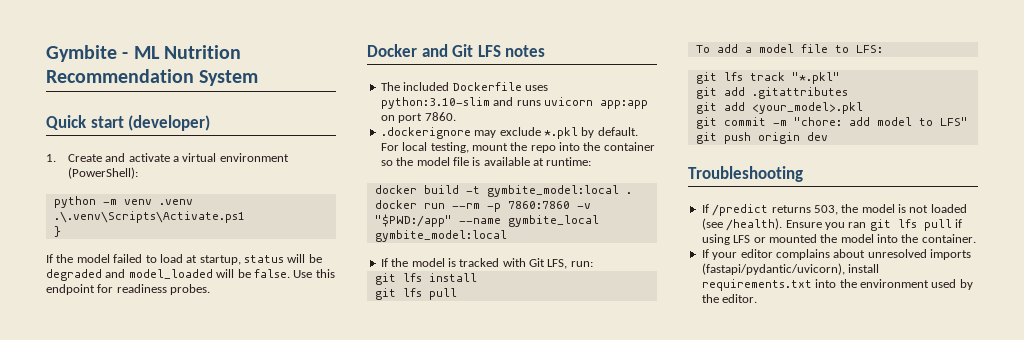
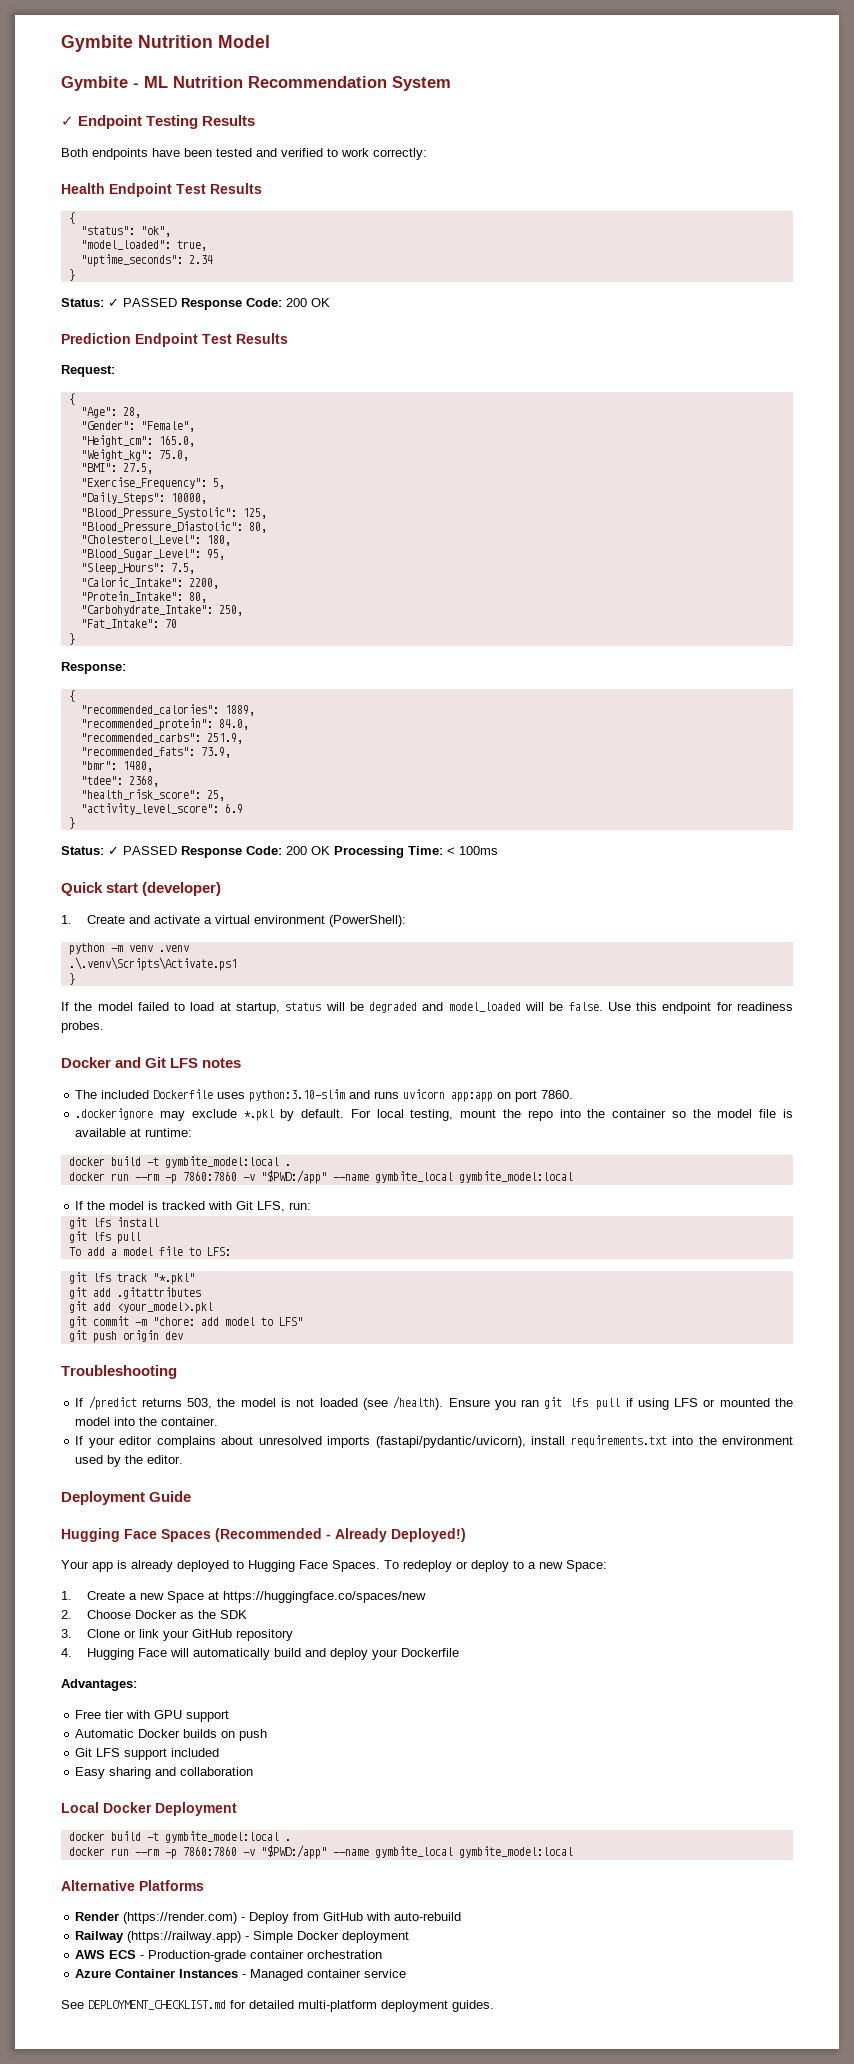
+ Gymbite Nutrition Model
+ ✓ Endpoint Testing Results
+ Both endpoints have been tested and verified to work correctly:
+ Health Endpoint Test Results
+ {
+ "status": "ok",
+ "model_loaded": true,
+ "uptime_seconds": 2.34
+ }
+ Status: ✓ PASSED Response Code: 200 OK
+ Prediction Endpoint Test Results
+ Request:
+ {
+ "Age": 28,
+ "Gender": "Female",
+ "Height_cm": 165.0,
+ "Weight_kg": 75.0,
+ "BMI": 27.5,
+ "Exercise_Frequency": 5,
+ "Daily_Steps": 10000,
+ "Blood_Pressure_Systolic": 125,
+ "Blood_Pressure_Diastolic": 80,
+ "Cholesterol_Level": 180,
+ "Blood_Sugar_Level": 95,
+ "Sleep_Hours": 7.5,
+ "Caloric_Intake": 2200,
+ "Protein_Intake": 80,
+ "Carbohydrate_Intake": 250,
+ "Fat_Intake": 70
+ }
+ Response:
+ {
+ "recommended_calories": 1889,
+ "recommended_protein": 84.0,
+ "recommended_carbs": 251.9,
+ "recommended_fats": 73.9,
+ "bmr": 1480,
+ "tdee": 2368,
+ "health_risk_score": 25,
+ "activity_level_score": 6.9
+ }
+ Status: ✓ PASSED Response Code: 200 OK Processing Time: < 100ms
+ Deployment Guide
+ Hugging Face Spaces (Recommended - Already Deployed!)
+ Your app is already deployed to Hugging Face Spaces. To redeploy or deploy to a new Space:
+ 1. Create a new Space at https://huggingface.co/spaces/new
+ 2. Choose Docker as the SDK
+ 3. Clone or link your GitHub repository
+ 4. Hugging Face will automatically build and deploy your Dockerfile
+ Advantages:
+ Free tier with GPU support
+ Automatic Docker builds on push
+ Git LFS support included
+ Easy sharing and collaboration
+ Local Docker Deployment
+ docker build -t gymbite_model:local .
+ docker run --rm -p 7860:7860 -v "$PWD:/app" --name gymbite_local gymbite_model:local
+ Alternative Platforms
+ Render (https://render.com) - Deploy from GitHub with auto-rebuild
+ Railway (https://railway.app) - Simple Docker deployment
+ AWS ECS - Production-grade container orchestration
+ Azure Container Instances - Managed container service
+ See DEPLOYMENT_CHECKLIST.md for detailed multi-platform deployment guides.

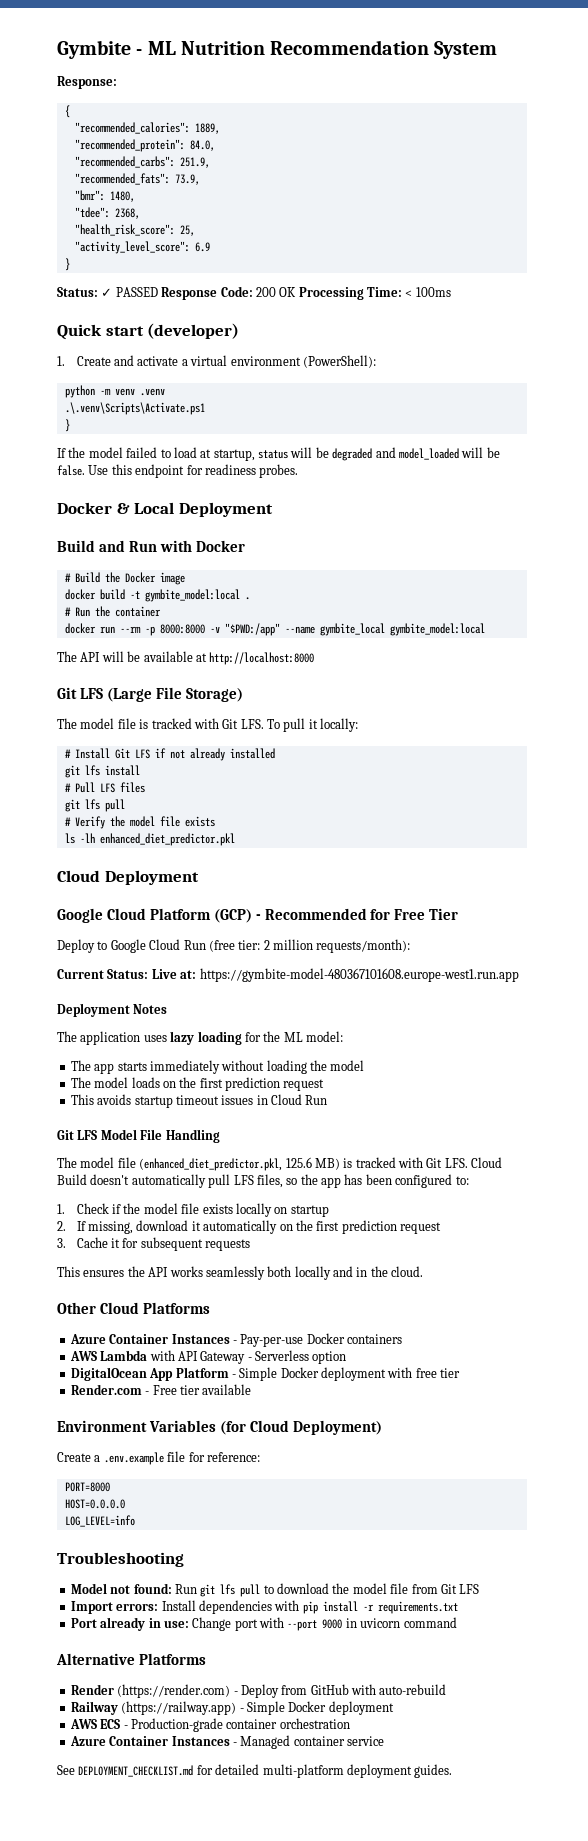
- Gymbite Nutrition Model
- ✓ Endpoint Testing Results
- Both endpoints have been tested and verified to work correctly:
- Health Endpoint Test Results
- {
- "status": "ok",
- "model_loaded": true,
- "uptime_seconds": 2.34
- }
- Status: ✓ PASSED Response Code: 200 OK
- Prediction Endpoint Test Results
- Request:
- {
- "Age": 28,
- "Gender": "Female",
- "Height_cm": 165.0,
- "Weight_kg": 75.0,
- "BMI": 27.5,
- "Exercise_Frequency": 5,
- "Daily_Steps": 10000,
- "Blood_Pressure_Systolic": 125,
- "Blood_Pressure_Diastolic": 80,
- "Cholesterol_Level": 180,
- "Blood_Sugar_Level": 95,
- "Sleep_Hours": 7.5,
- "Caloric_Intake": 2200,
- "Protein_Intake": 80,
- "Carbohydrate_Intake": 250,
- "Fat_Intake": 70
- }
- Docker and Git LFS notes
- The included Dockerfile uses python:3.10-slim and runs uvicorn app:app on port 7860.
- .dockerignore may exclude *.pkl by default. For local testing, mount the repo into the container so the model file is available at runtime:
+ Docker & Local Deployment
+ Build and Run with Docker
+ # Build the Docker image
  docker build -t gymbite_model:local .
- docker run --rm -p 7860:7860 -v "$PWD:/app" --name gymbite_local gymbite_model:local
- If the model is tracked with Git LFS, run:
+ # Run the container
+ docker run --rm -p 8000:8000 -v "$PWD:/app" --name gymbite_local gymbite_model:local
+ The API will be available at http://localhost:8000
+ Git LFS (Large File Storage)
+ The model file is tracked with Git LFS. To pull it locally:
+ # Install Git LFS if not already installed
+ # Pull LFS files
- To add a model file to LFS:
- git lfs track "*.pkl"
- git add .gitattributes
- git add <your_model>.pkl
- git commit -m "chore: add model to LFS"
- git push origin dev
+ # Verify the model file exists
+ ls -lh enhanced_diet_predictor.pkl
+ Cloud Deployment
+ Google Cloud Platform (GCP) - Recommended for Free Tier
+ Deploy to Google Cloud Run (free tier: 2 million requests/month):
+ Current Status: Live at: https://gymbite-model-480367101608.europe-west1.run.app
+ Deployment Notes
+ The application uses lazy loading for the ML model:
+ The app starts immediately without loading the model
+ The model loads on the first prediction request
+ This avoids startup timeout issues in Cloud Run
+ Git LFS Model File Handling
+ The model file (enhanced_diet_predictor.pkl, 125.6 MB) is tracked with Git LFS. Cloud Build doesn't automatically pull LFS files, so the app has been configured to:
+ 1. Check if the model file exists locally on startup
+ 2. If missing, download it automatically on the first prediction request
+ 3. Cache it for subsequent requests
+ This ensures the API works seamlessly both locally and in the cloud.
+ Other Cloud Platforms
+ Azure Container Instances - Pay-per-use Docker containers
+ AWS Lambda with API Gateway - Serverless option
+ DigitalOcean App Platform - Simple Docker deployment with free tier
+ Render.com - Free tier available
+ Environment Variables (for Cloud Deployment)
+ Create a .env.example file for reference:
+ PORT=8000
+ HOST=0.0.0.0
+ LOG_LEVEL=info
  Troubleshooting
- If /predict returns 503, the model is not loaded (see /health). Ensure you ran git lfs pull if using LFS or mounted the model into the container.
- If your editor complains about unresolved imports (fastapi/pydantic/uvicorn), install requirements.txt into the environment used by the editor.
- Deployment Guide
- Hugging Face Spaces (Recommended - Already Deployed!)
- Your app is already deployed to Hugging Face Spaces. To redeploy or deploy to a new Space:
- 1. Create a new Space at https://huggingface.co/spaces/new
- 2. Choose Docker as the SDK
- 3. Clone or link your GitHub repository
- 4. Hugging Face will automatically build and deploy your Dockerfile
- Advantages:
- Free tier with GPU support
- Automatic Docker builds on push
- Git LFS support included
- Easy sharing and collaboration
- Local Docker Deployment
- docker build -t gymbite_model:local .
- docker run --rm -p 7860:7860 -v "$PWD:/app" --name gymbite_local gymbite_model:local
+ Model not found: Run git lfs pull to download the model file from Git LFS
+ Import errors: Install dependencies with pip install -r requirements.txt
+ Port already in use: Change port with --port 9000 in uvicorn command

